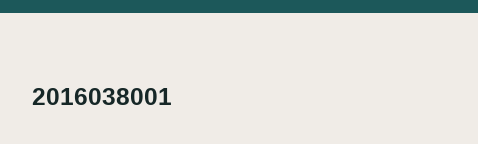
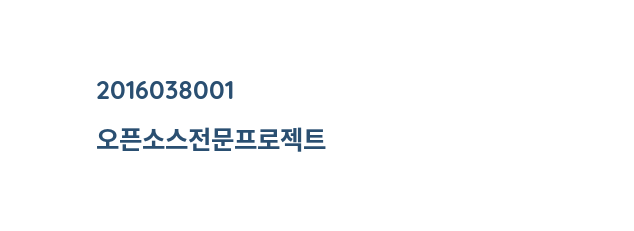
+ 오픈소스전문프로젝트

